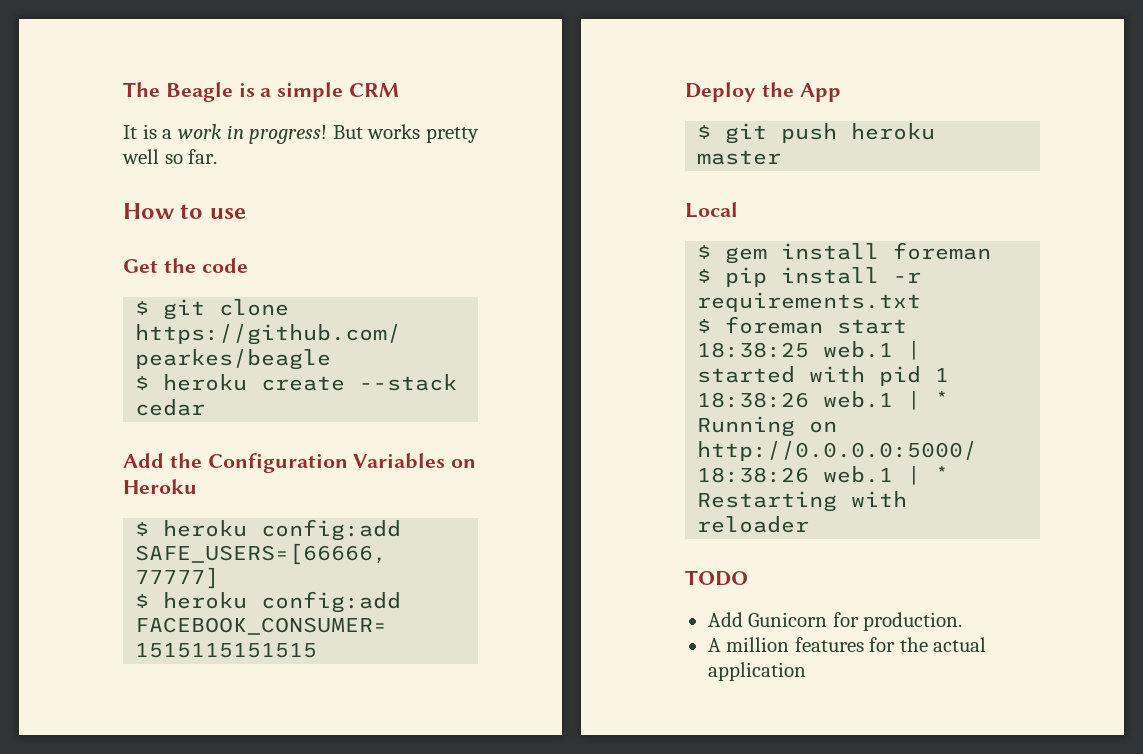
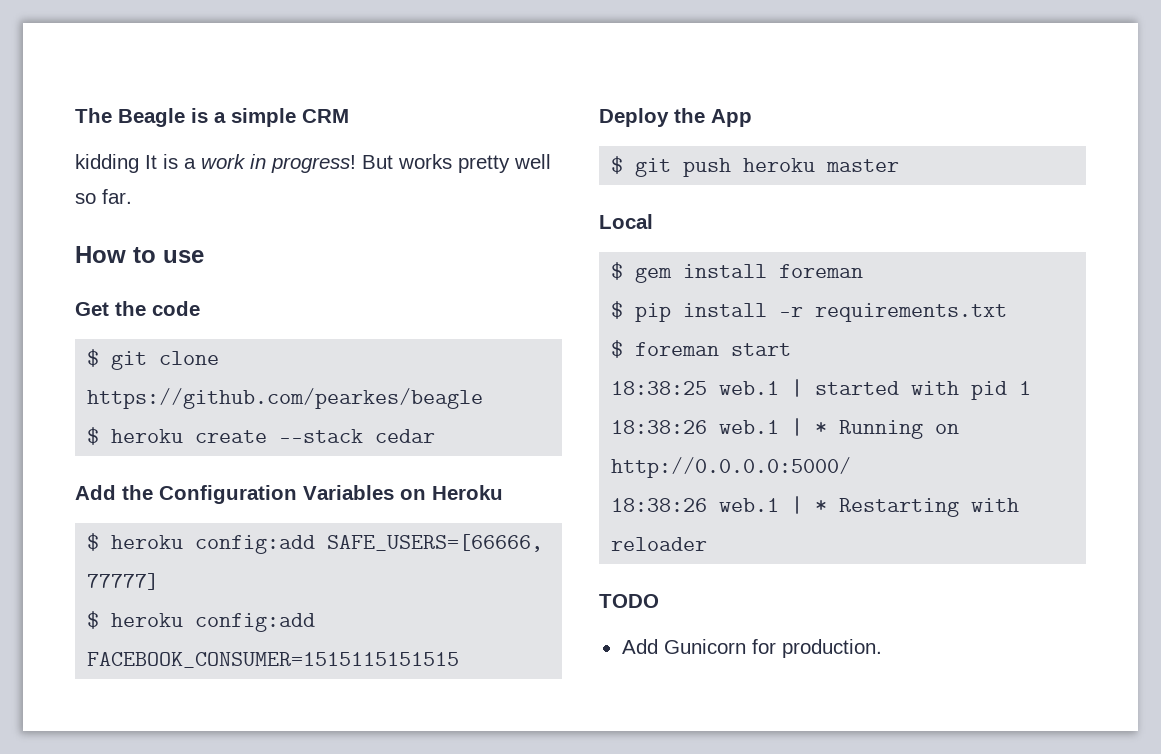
- It is a work in progress!
+ kidding It is a work in progress!
- A million features for the actual application

